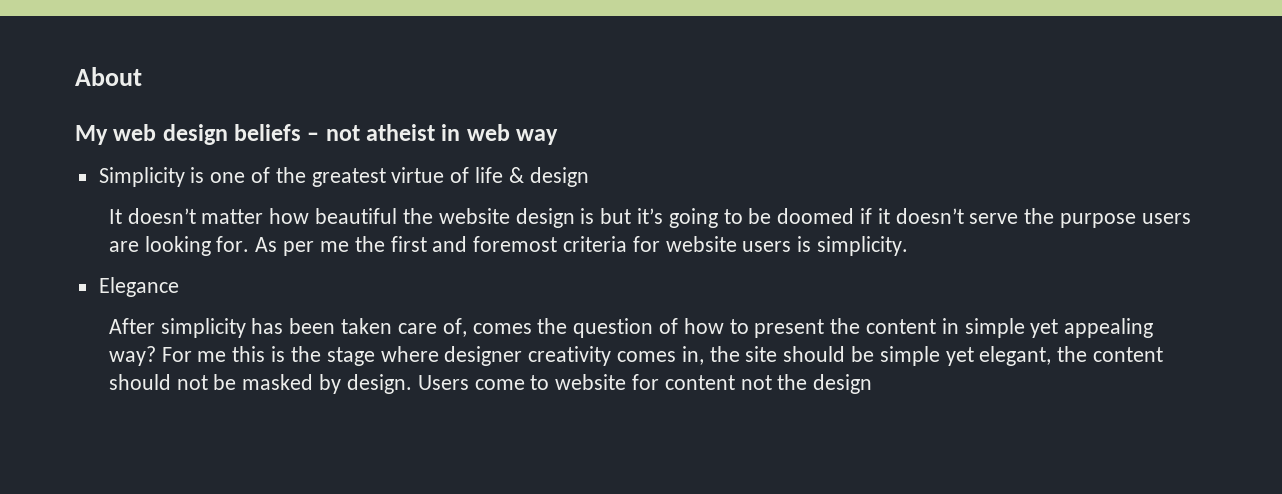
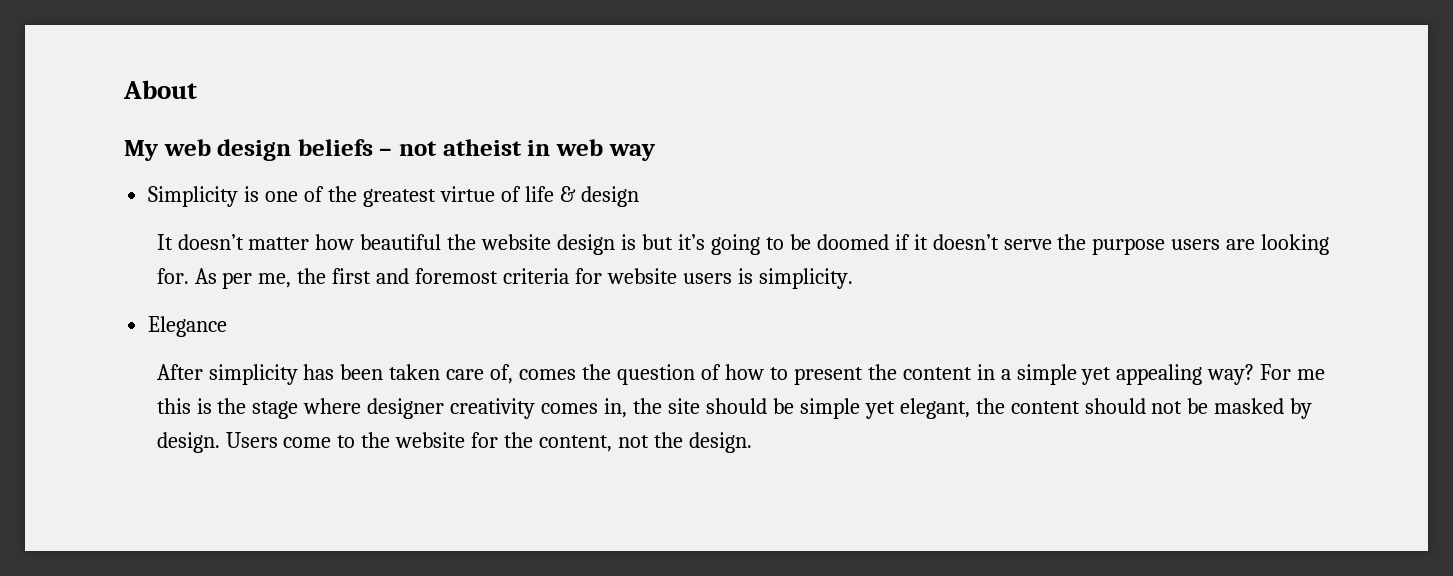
- As per me the first and foremost criteria for website users is simplicity.
+ As per me, the first and foremost criteria for website users is simplicity.
- After simplicity has been taken care of, comes the question of how to present the content in simple yet appealing way?
+ After simplicity has been taken care of, comes the question of how to present the content in a simple yet appealing way?
- Users come to website for content not the design
+ Users come to the website for the content, not the design.

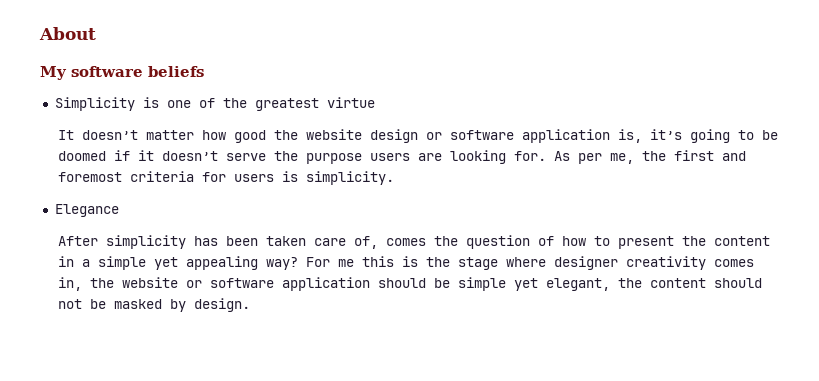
- My web design beliefs – not atheist in web way
+ My software beliefs
- Simplicity is one of the greatest virtue of life & design
+ Simplicity is one of the greatest virtue
- It doesn’t matter how beautiful the website design is but it’s going to be doomed if it doesn’t serve the purpose users are looking for.
+ It doesn’t matter how good the website design or software application is, it’s going to be doomed if it doesn’t serve the purpose users are looking for.
- As per me, the first and foremost criteria for website users is simplicity.
+ As per me, the first and foremost criteria for users is simplicity.
- For me this is the stage where designer creativity comes in, the site should be simple yet elegant, the content should not be masked by design. Users come to the website for the content, not the design.
+ For me this is the stage where designer creativity comes in, the website or software application should be simple yet elegant, the content should not be masked by design.

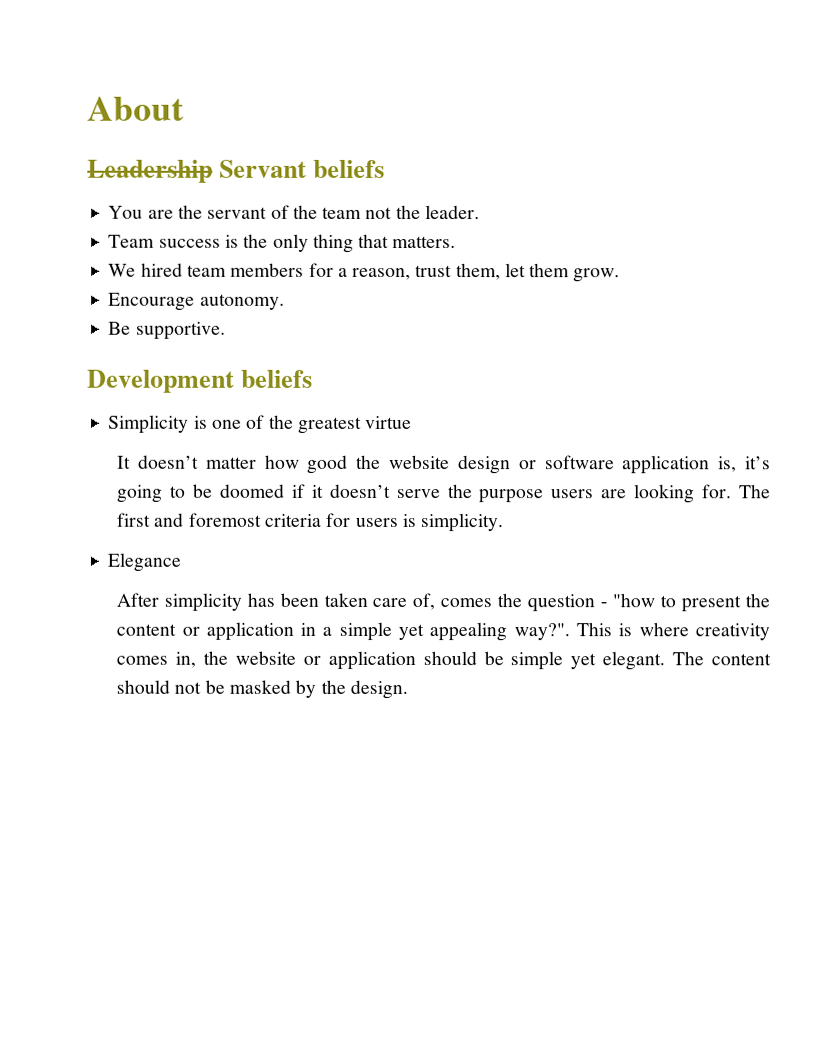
- My software beliefs
+ Leadership Servant beliefs
+ You are the servant of the team not the leader.
+ Team success is the only thing that matters.
+ We hired team members for a reason, trust them, let them grow.
+ Encourage autonomy.
+ Be supportive.
+ Development beliefs
- As per me, the first and foremost criteria for users is simplicity.
+ The first and foremost criteria for users is simplicity.
- After simplicity has been taken care of, comes the question of how to present the content in a simple yet appealing way? For me this is the stage where designer creativity comes in, the website or software application should be simple yet elegant, the content should not be masked by design.
+ After simplicity has been taken care of, comes the question - "how to present the content or application in a simple yet appealing way?". This is where creativity comes in, the website or application should be simple yet elegant. The content should not be masked by the design.

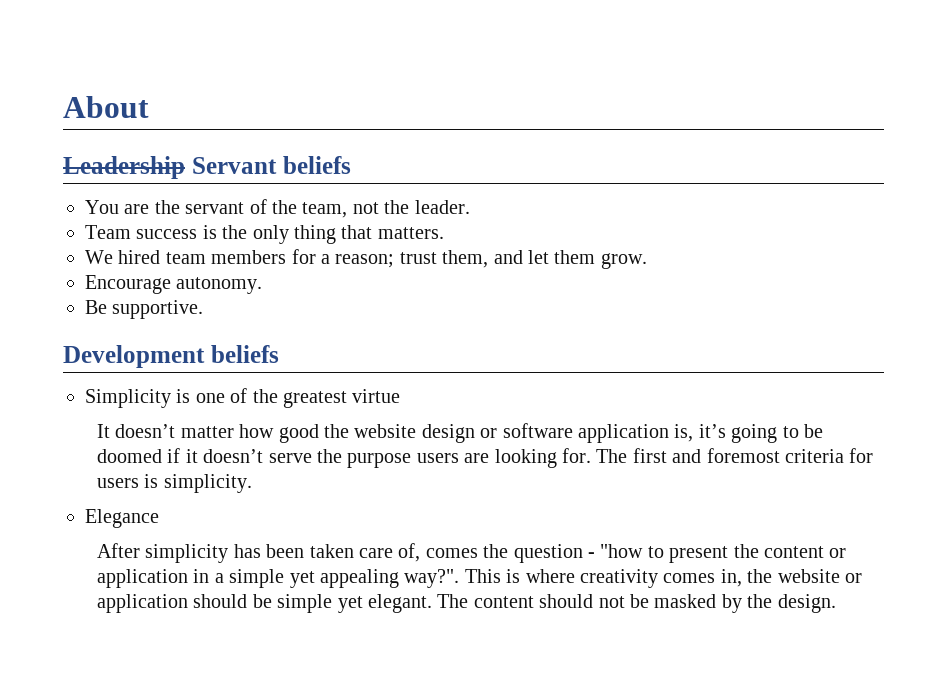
- You are the servant of the team not the leader.
+ You are the servant of the team, not the leader.
- We hired team members for a reason, trust them, let them grow.
+ We hired team members for a reason; trust them, and let them grow.

